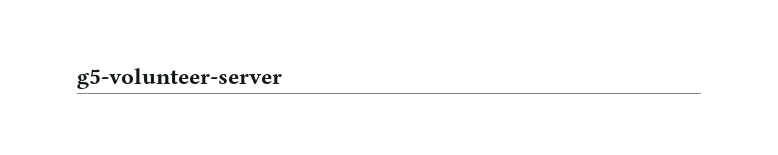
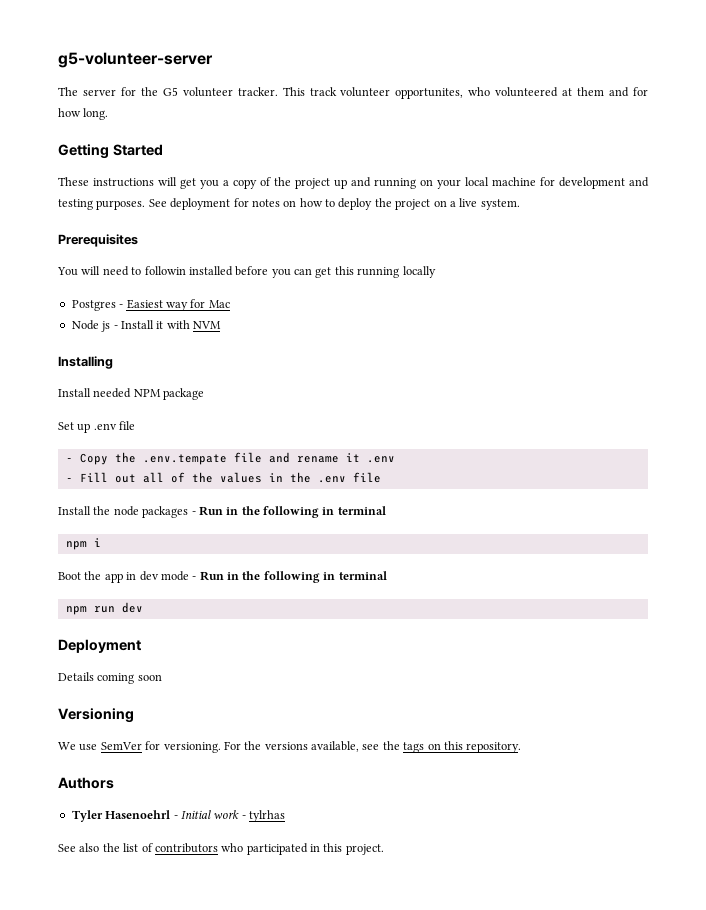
+ The server for the G5 volunteer tracker. This track volunteer opportunites, who volunteered at them and for how long.
+ Getting Started
+ These instructions will get you a copy of the project up and running on your local machine for development and testing purposes. See deployment for notes on how to deploy the project on a live system.
+ Prerequisites
+ You will need to followin installed before you can get this running locally
+ Postgres - Easiest way for Mac
+ Node js - Install it with NVM
+ Installing
+ Install needed NPM package
+ Set up .env file
+ - Copy the .env.tempate file and rename it .env
+ - Fill out all of the values in the .env file
+ Install the node packages - Run in the following in terminal
+ npm i
+ Boot the app in dev mode - Run in the following in terminal
+ npm run dev
+ Deployment
+ Details coming soon
+ Versioning
+ We use SemVer for versioning. For the versions available, see the tags on this repository.
+ Authors
+ Tyler Hasenoehrl - Initial work - tylrhas
+ See also the list of contributors who participated in this project.

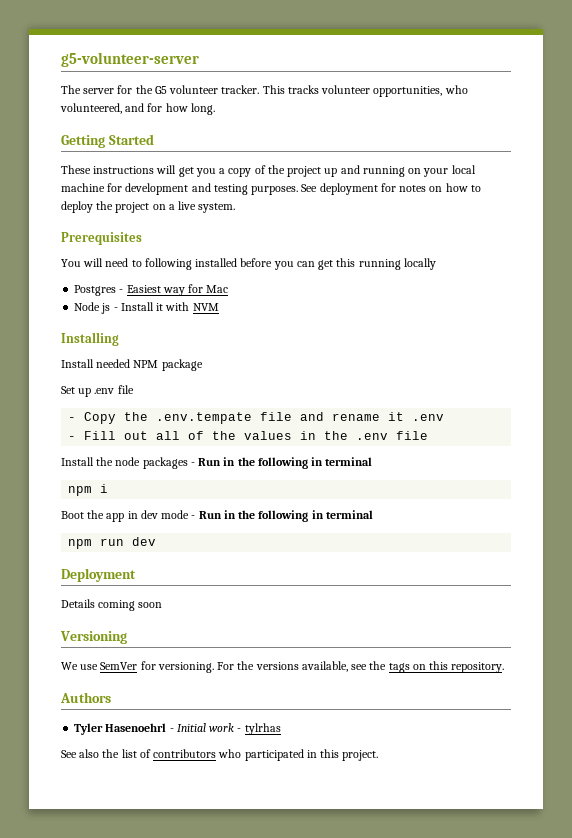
- This track volunteer opportunites, who volunteered at them and for how long.
+ This tracks volunteer opportunities, who volunteered, and for how long.
- You will need to followin installed before you can get this running locally
+ You will need to following installed before you can get this running locally

